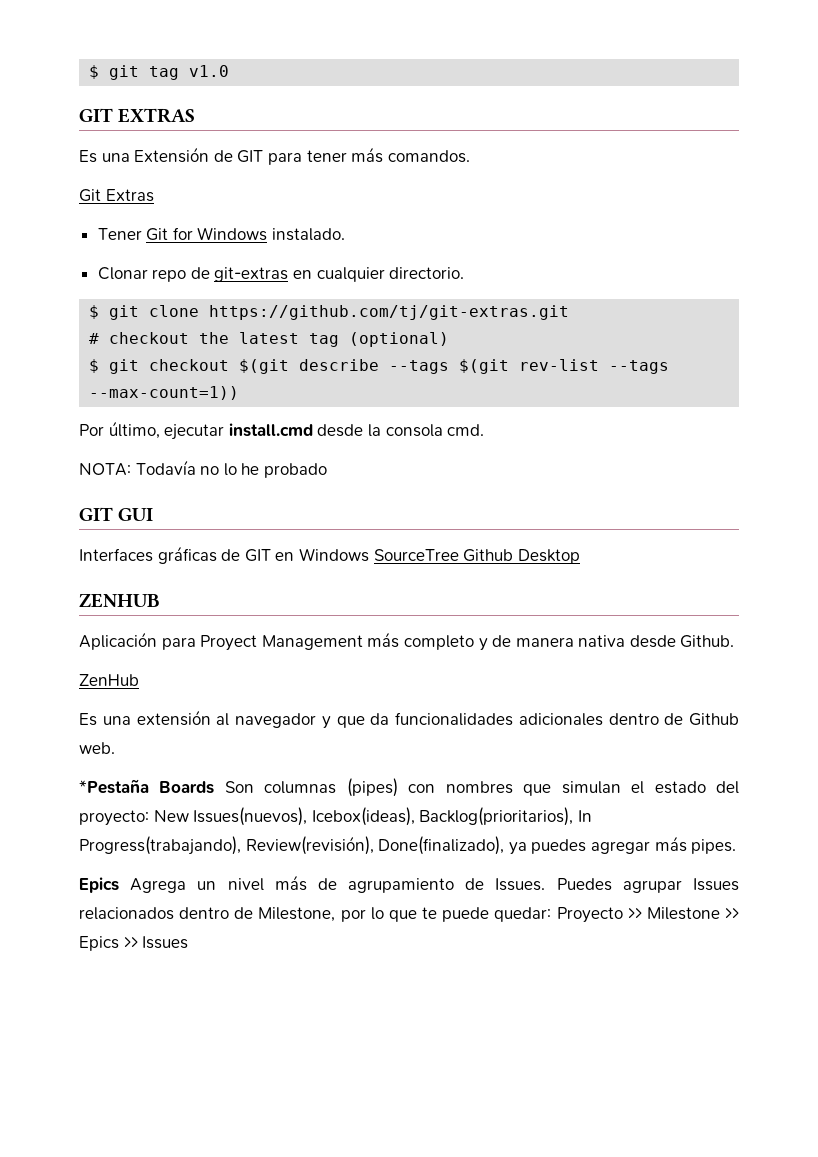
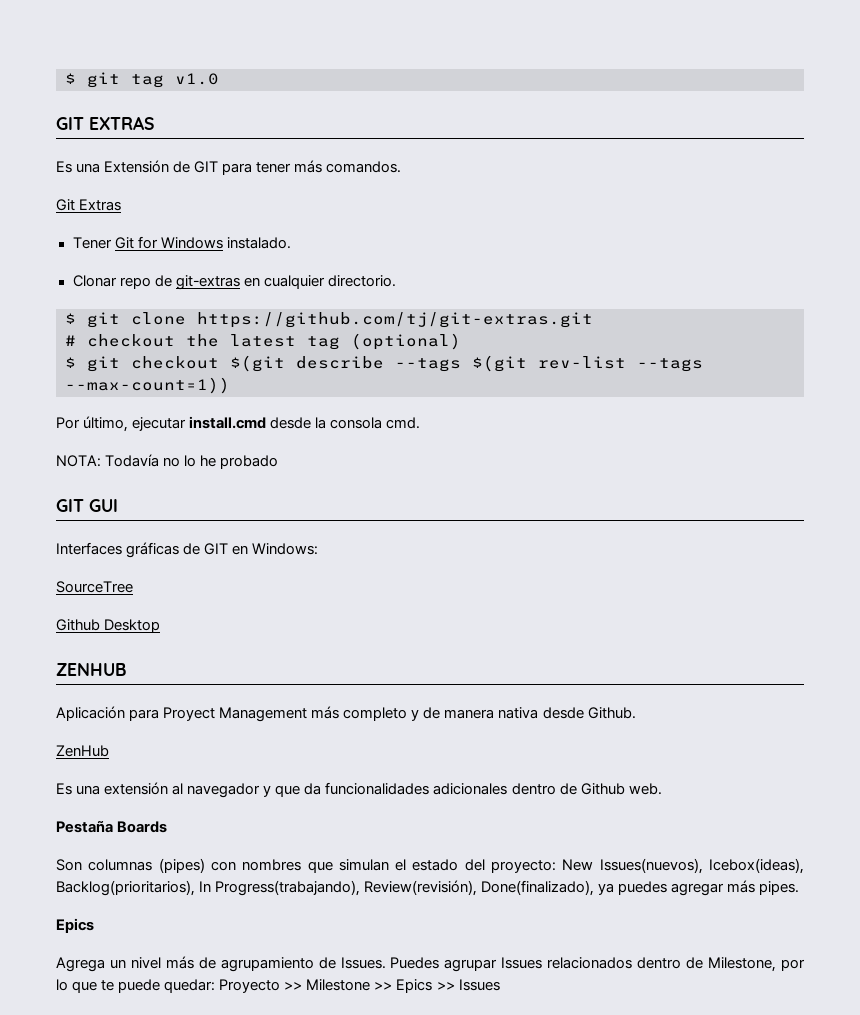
- Interfaces gráficas de GIT en Windows SourceTree Github Desktop
+ Interfaces gráficas de GIT en Windows:
+ SourceTree
+ Github Desktop
- *Pestaña Boards Son columnas (pipes) con nombres que simulan el estado del proyecto: New Issues(nuevos), Icebox(ideas), Backlog(prioritarios), In Progress(trabajando), Review(revisión), Done(finalizado), ya puedes agregar más pipes.
- Epics Agrega un nivel más de agrupamiento de Issues.
+ Pestaña Boards
+ Son columnas (pipes) con nombres que simulan el estado del proyecto: New Issues(nuevos), Icebox(ideas), Backlog(prioritarios), In Progress(trabajando), Review(revisión), Done(finalizado), ya puedes agregar más pipes.
+ Epics
+ Agrega un nivel más de agrupamiento de Issues.

